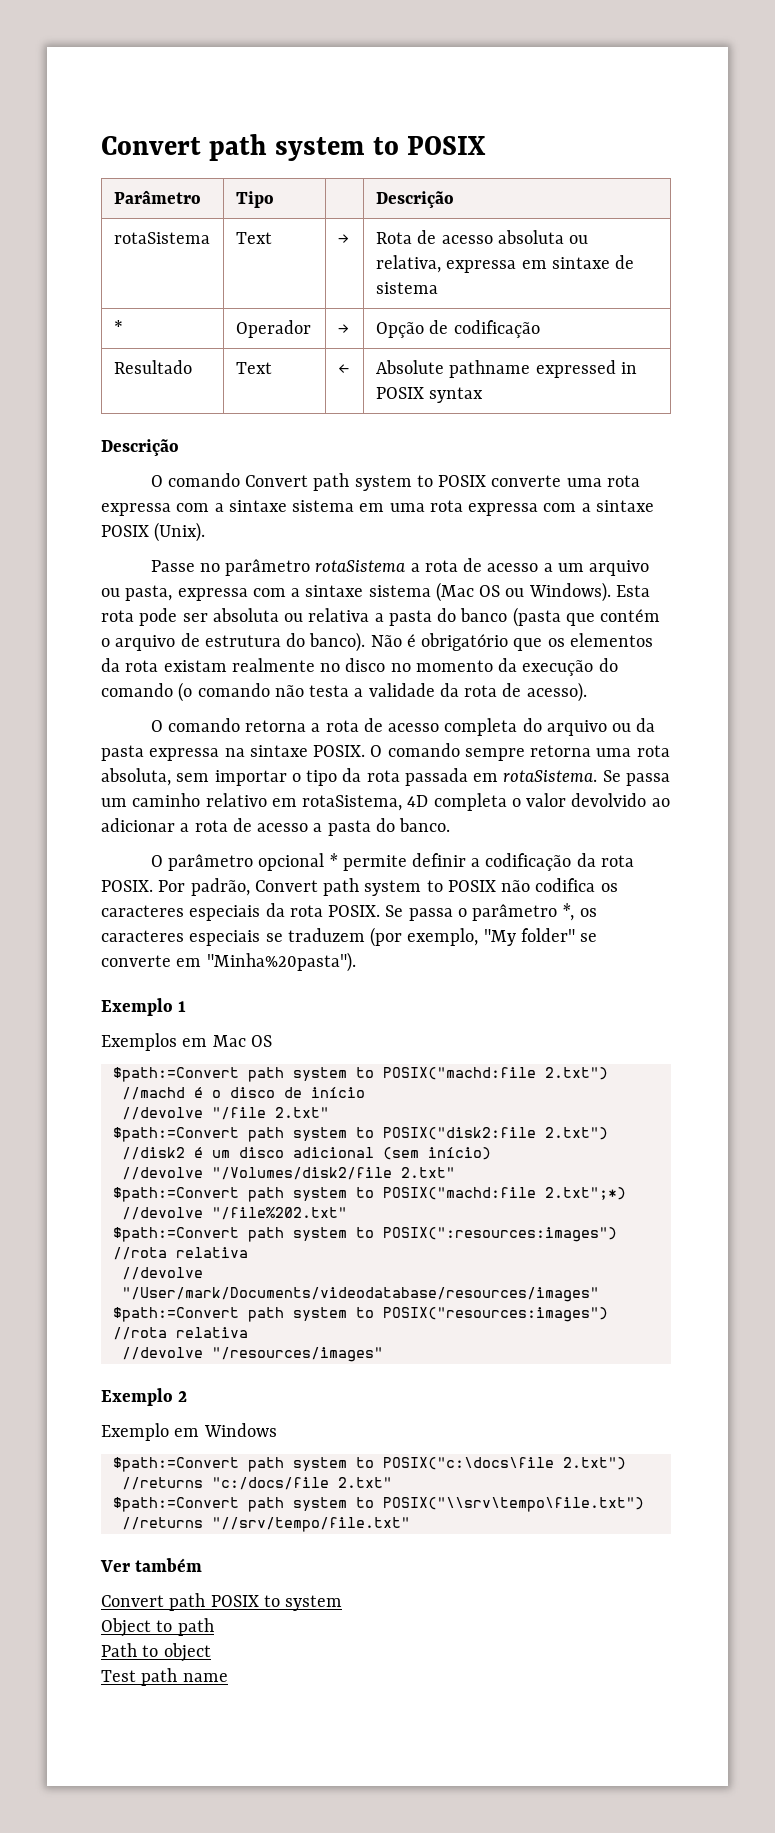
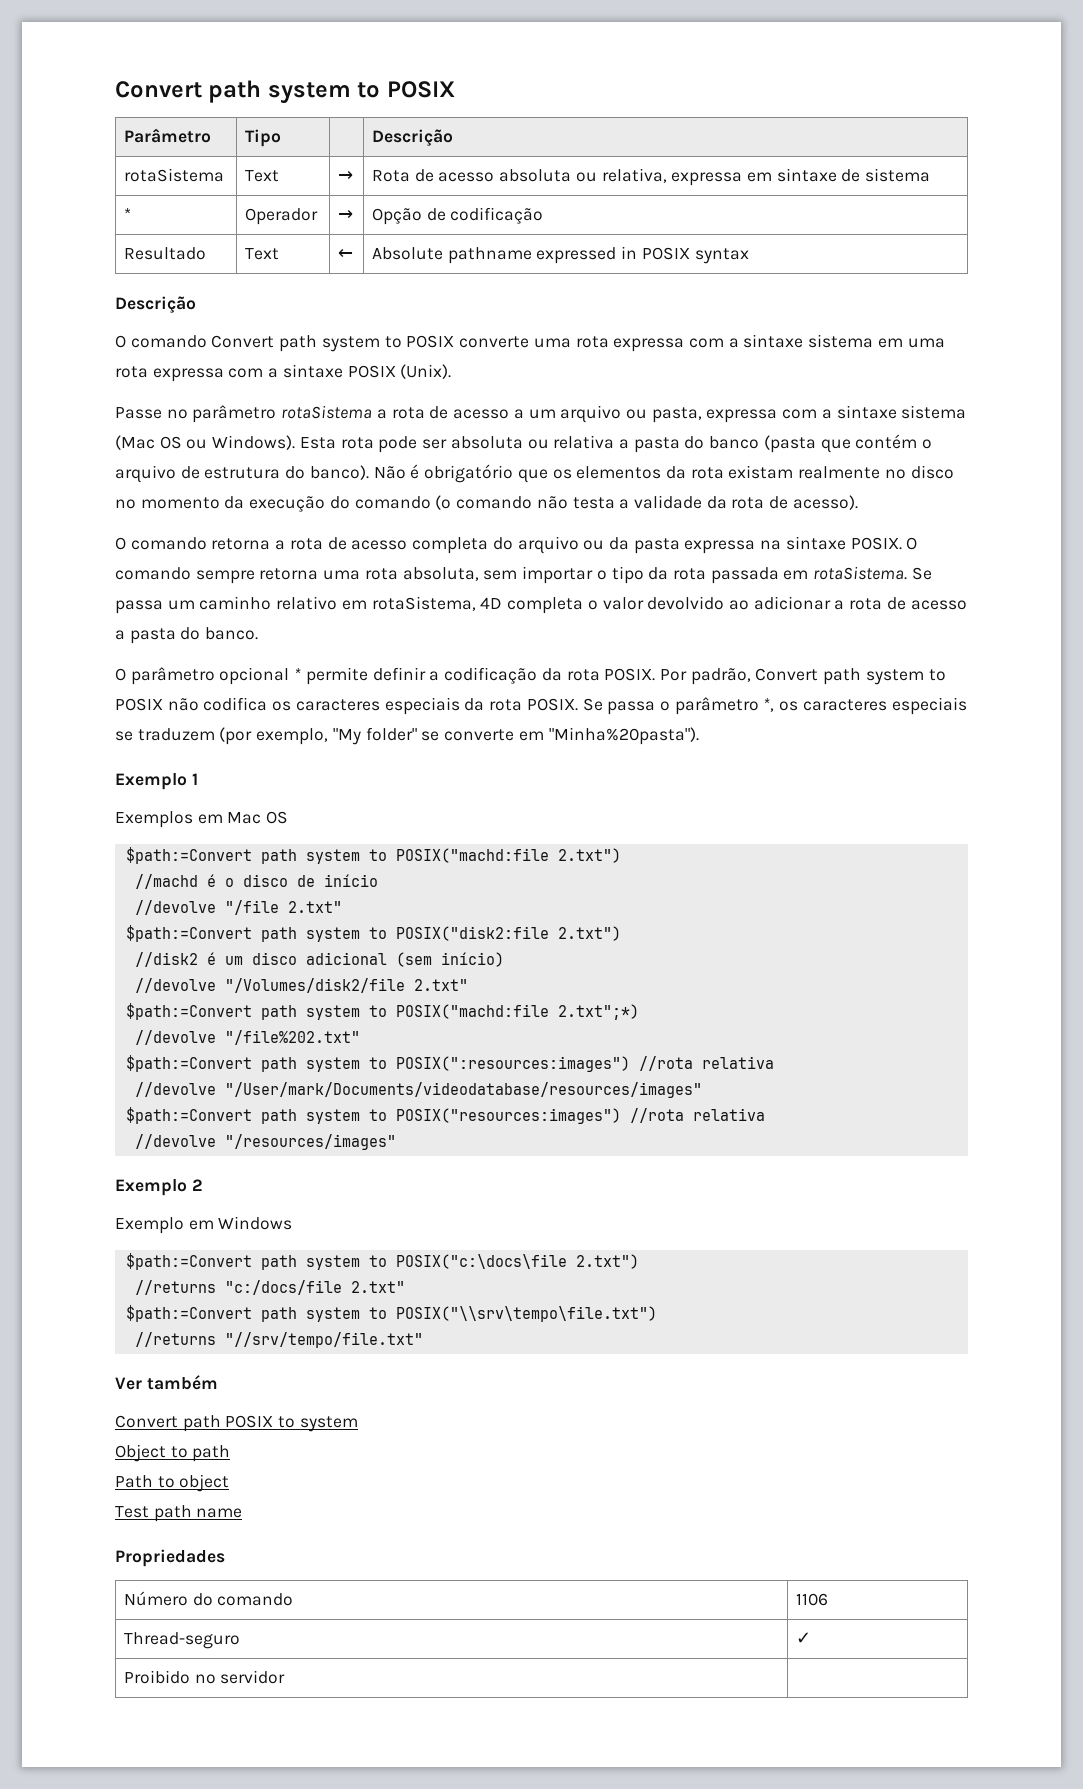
+ Propriedades
+ Número do comando | 1106
+ Thread-seguro | ✓
+ Proibido no servidor |

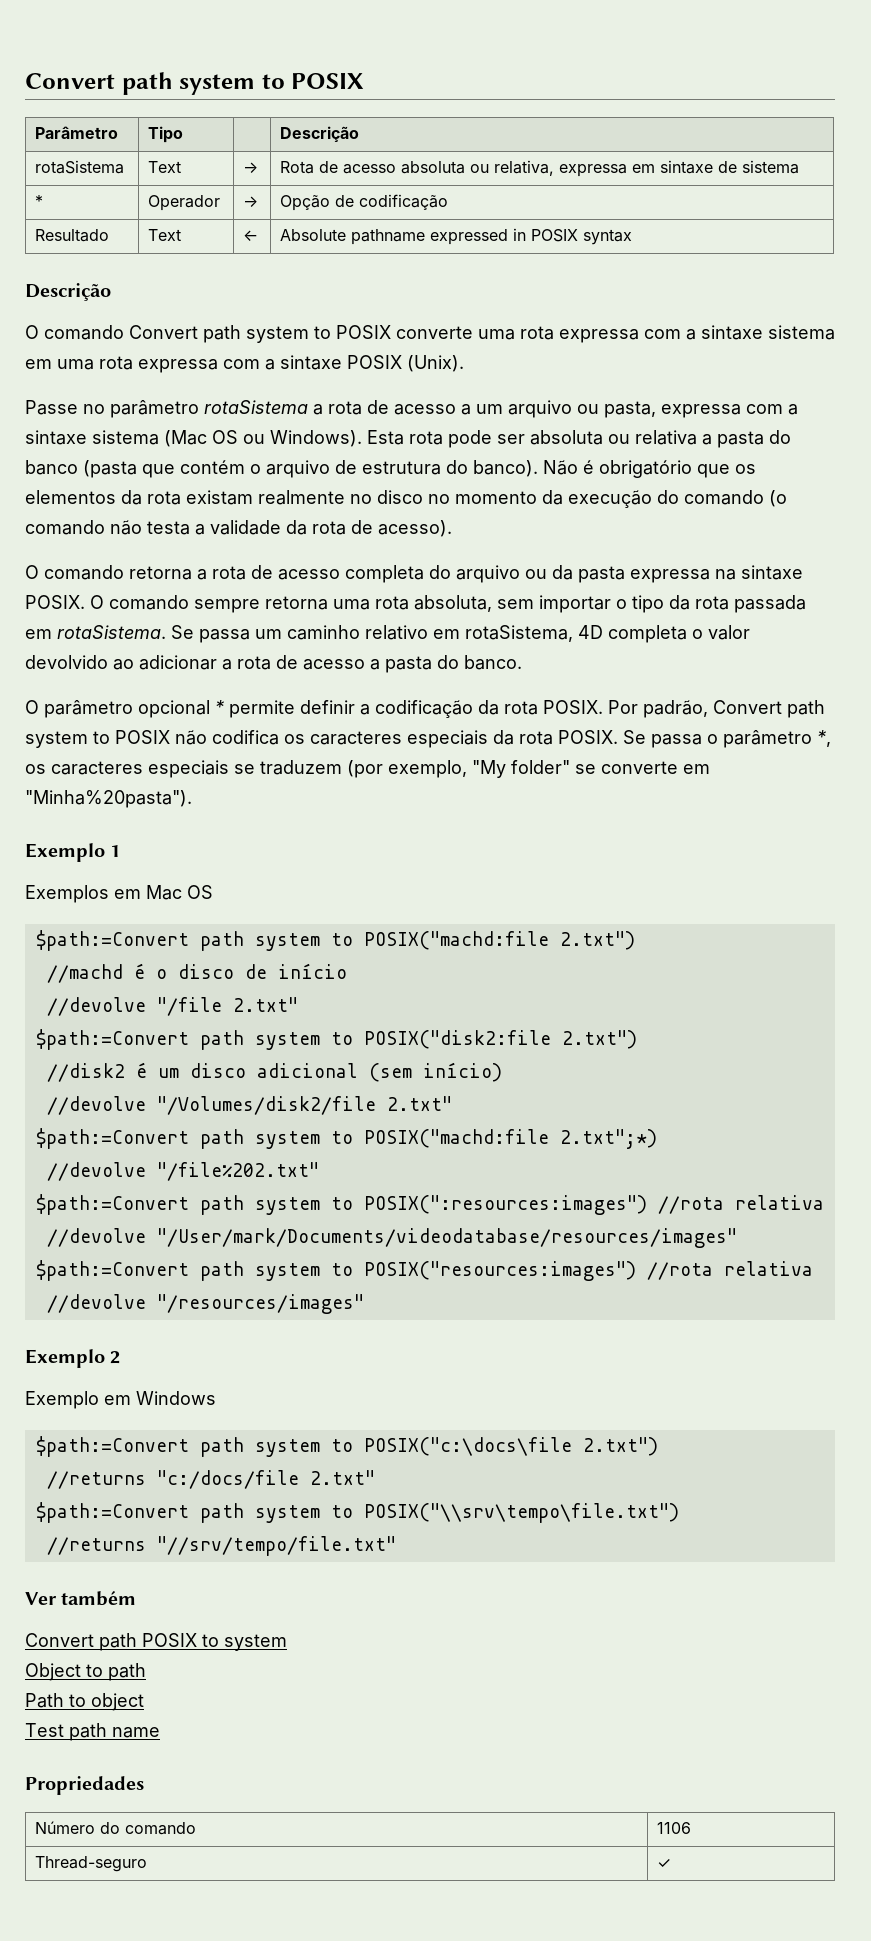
- Proibido no servidor |

